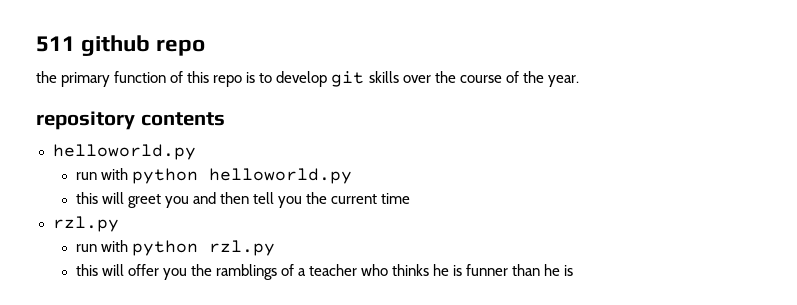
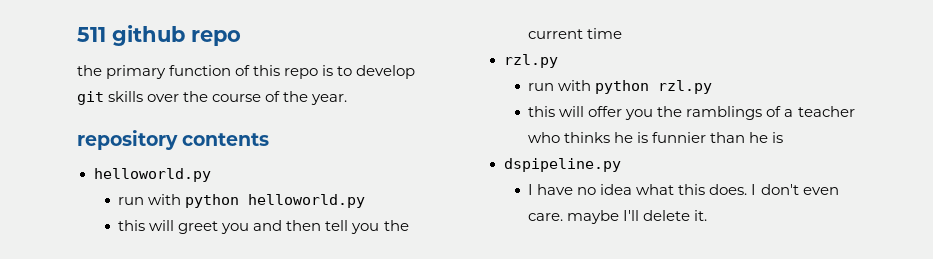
- this will offer you the ramblings of a teacher who thinks he is funner than he is
+ this will offer you the ramblings of a teacher who thinks he is funnier than he is
+ dspipeline.py
+ I have no idea what this does. I don't even care. maybe I'll delete it.

